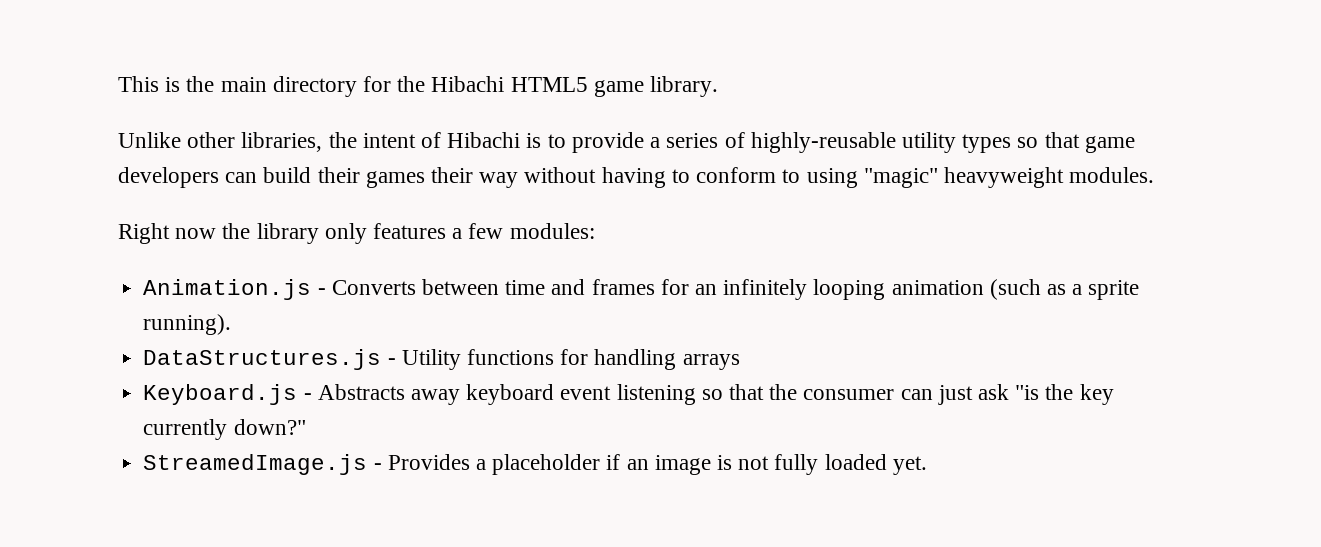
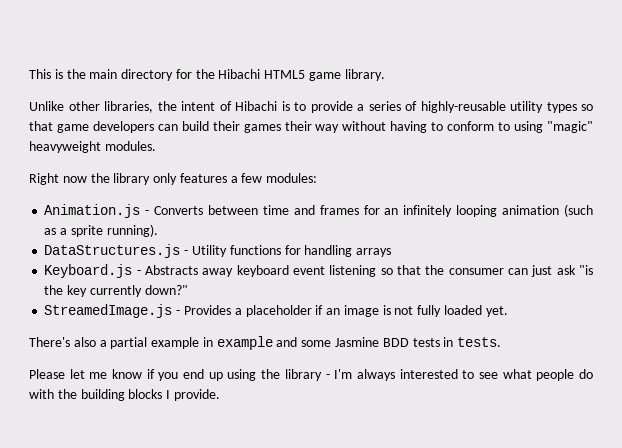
+ There's also a partial example in example and some Jasmine BDD tests in tests.
+ Please let me know if you end up using the library - I'm always interested to see what people do with the building blocks I provide.

